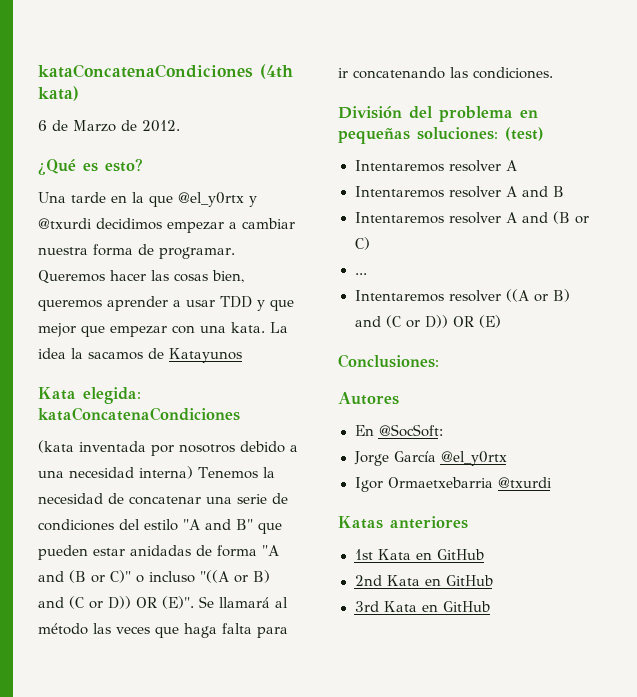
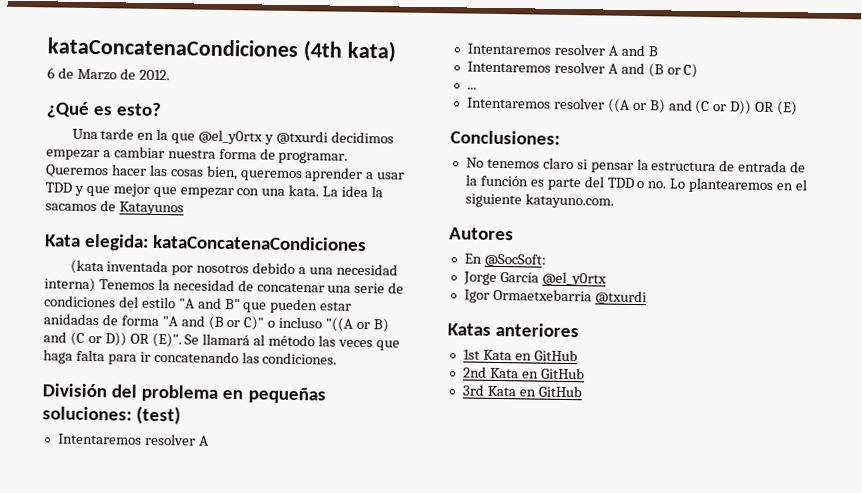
+ No tenemos claro si pensar la estructura de entrada de la función es parte del TDD o no. Lo plantearemos en el siguiente katayuno.com.

